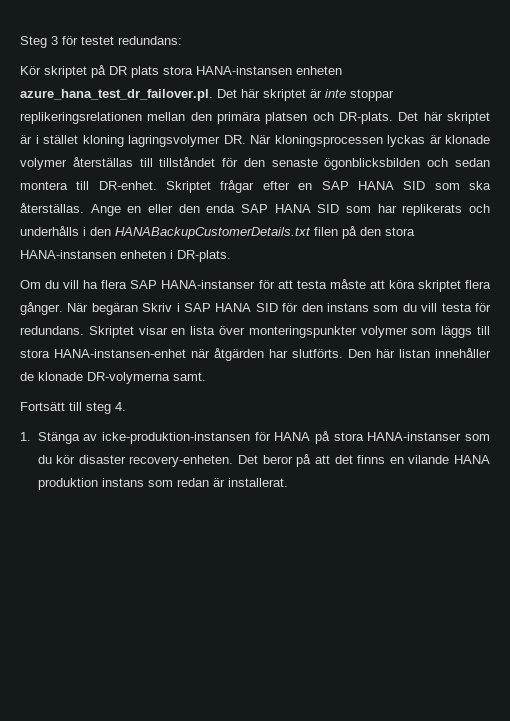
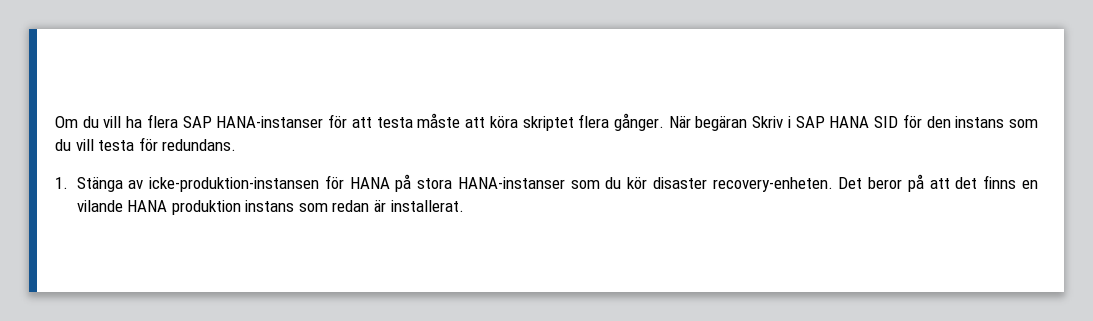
- Steg 3 för testet redundans:
- Kör skriptet på DR plats stora HANA-instansen enheten azure_hana_test_dr_failover.pl. Det här skriptet är inte stoppar replikeringsrelationen mellan den primära platsen och DR-plats. Det här skriptet är i stället kloning lagringsvolymer DR. När kloningsprocessen lyckas är klonade volymer återställas till tillståndet för den senaste ögonblicksbilden och sedan montera till DR-enhet. Skriptet frågar efter en SAP HANA SID som ska återställas. Ange en eller den enda SAP HANA SID som har replikerats och underhålls i den HANABackupCustomerDetails.txt filen på den stora HANA-instansen enheten i DR-plats.
- Skriptet visar en lista över monteringspunkter volymer som läggs till stora HANA-instansen-enhet när åtgärden har slutförts. Den här listan innehåller de klonade DR-volymerna samt.
- Fortsätt till steg 4.

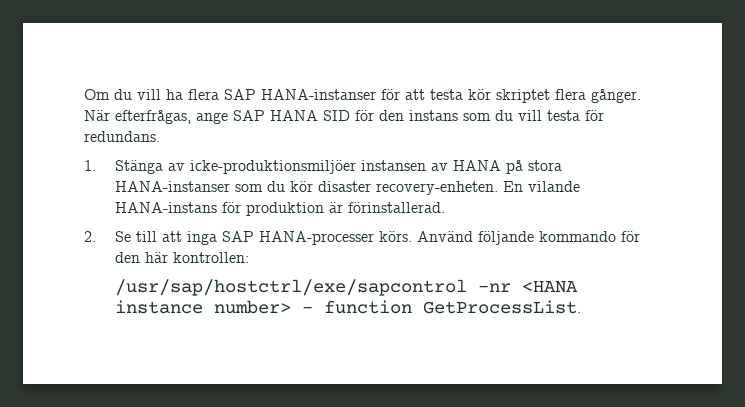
- Om du vill ha flera SAP HANA-instanser för att testa måste att köra skriptet flera gånger.
+ Om du vill ha flera SAP HANA-instanser för att testa kör skriptet flera gånger.
- När begäran Skriv i SAP HANA SID för den instans som du vill testa för redundans.
+ När efterfrågas, ange SAP HANA SID för den instans som du vill testa för redundans.
- 1. Stänga av icke-produktion-instansen för HANA på stora HANA-instanser som du kör disaster recovery-enheten.
+ 1. Stänga av icke-produktionsmiljöer instansen av HANA på stora HANA-instanser som du kör disaster recovery-enheten.
- Det beror på att det finns en vilande HANA produktion instans som redan är installerat.
+ En vilande HANA-instans för produktion är förinstallerad.
+ 2. Se till att inga SAP HANA-processer körs. Använd följande kommando för den här kontrollen:
+ /usr/sap/hostctrl/exe/sapcontrol –nr <HANA instance number> - function GetProcessList.

